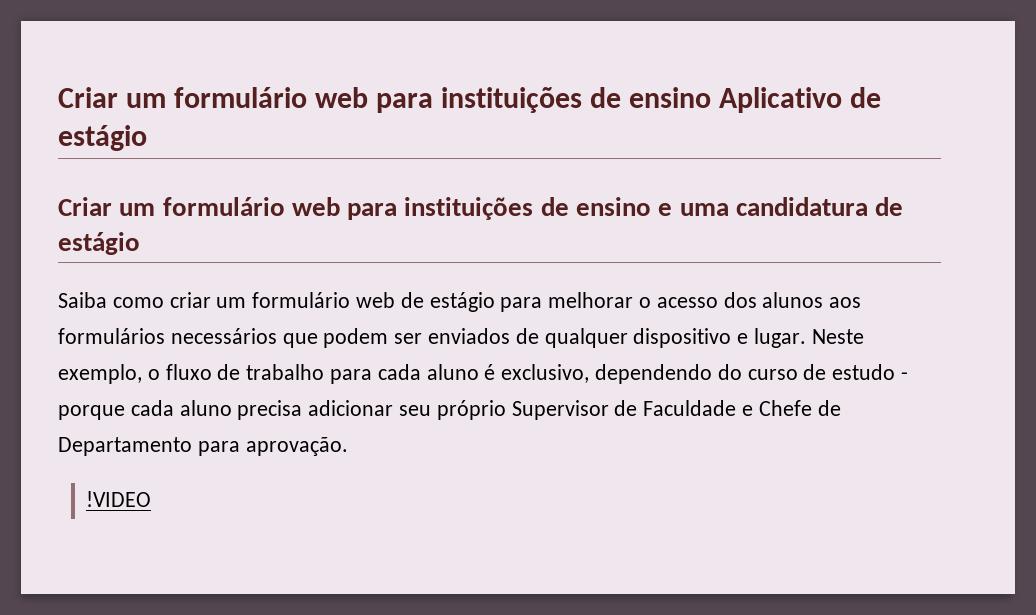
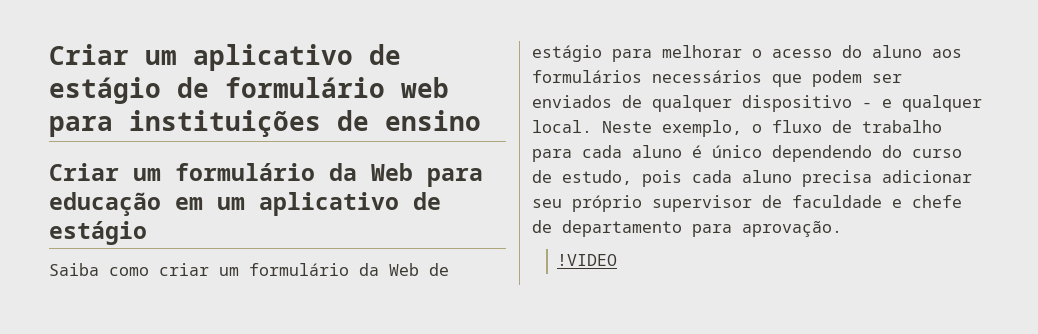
- Criar um formulário web para instituições de ensino Aplicativo de estágio
- Criar um formulário web para instituições de ensino e uma candidatura de estágio
+ Criar um aplicativo de estágio de formulário web para instituições de ensino
+ Criar um formulário da Web para educação em um aplicativo de estágio
- Saiba como criar um formulário web de estágio para melhorar o acesso dos alunos aos formulários necessários que podem ser enviados de qualquer dispositivo e lugar.
+ Saiba como criar um formulário da Web de estágio para melhorar o acesso do aluno aos formulários necessários que podem ser enviados de qualquer dispositivo - e qualquer local.
- Neste exemplo, o fluxo de trabalho para cada aluno é exclusivo, dependendo do curso de estudo - porque cada aluno precisa adicionar seu próprio Supervisor de Faculdade e Chefe de Departamento para aprovação.
+ Neste exemplo, o fluxo de trabalho para cada aluno é único dependendo do curso de estudo, pois cada aluno precisa adicionar seu próprio supervisor de faculdade e chefe de departamento para aprovação.

